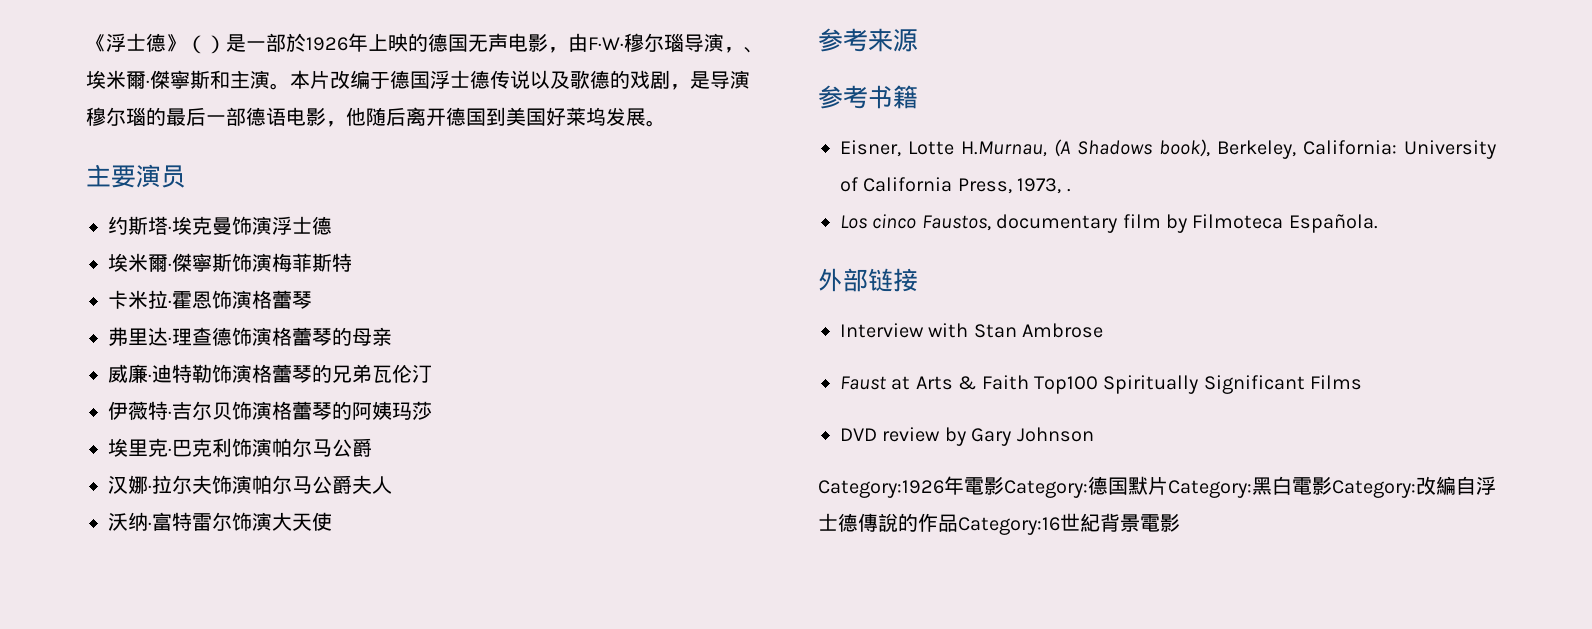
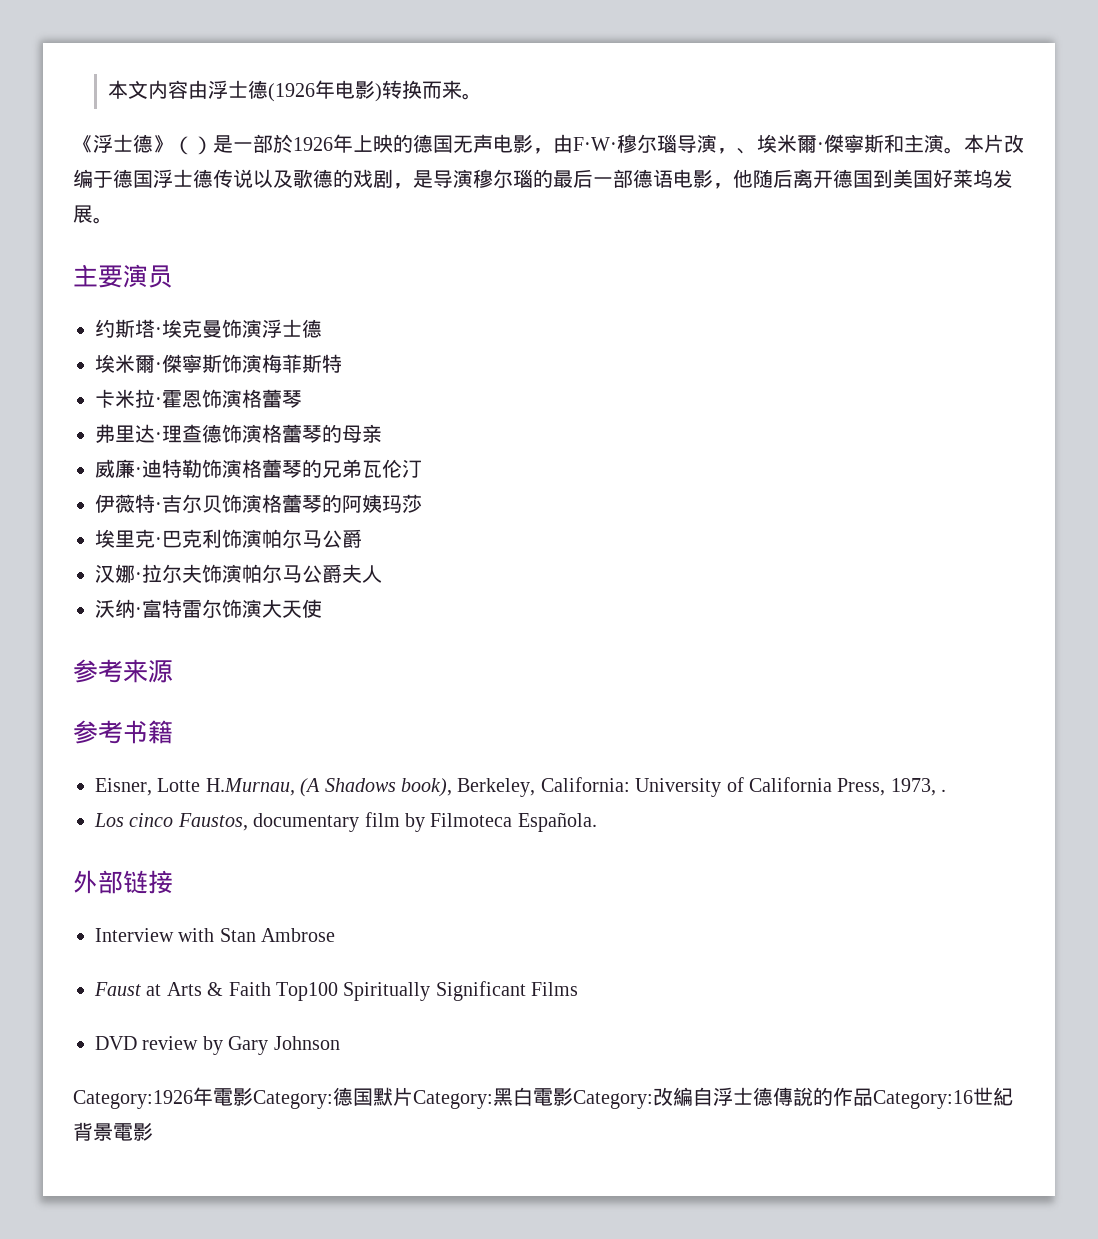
+ 本文内容由浮士德(1926年电影)转换而来。

